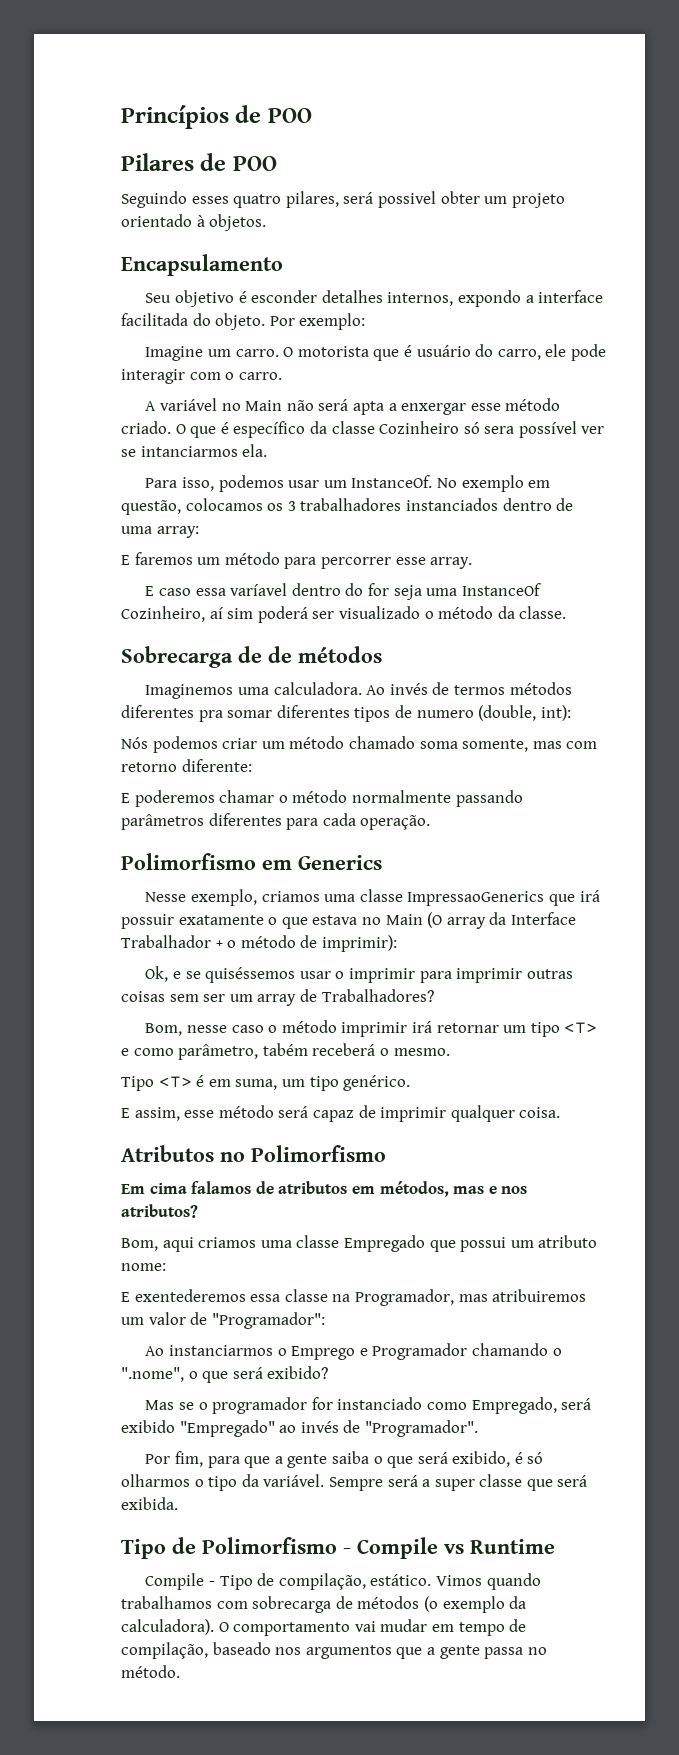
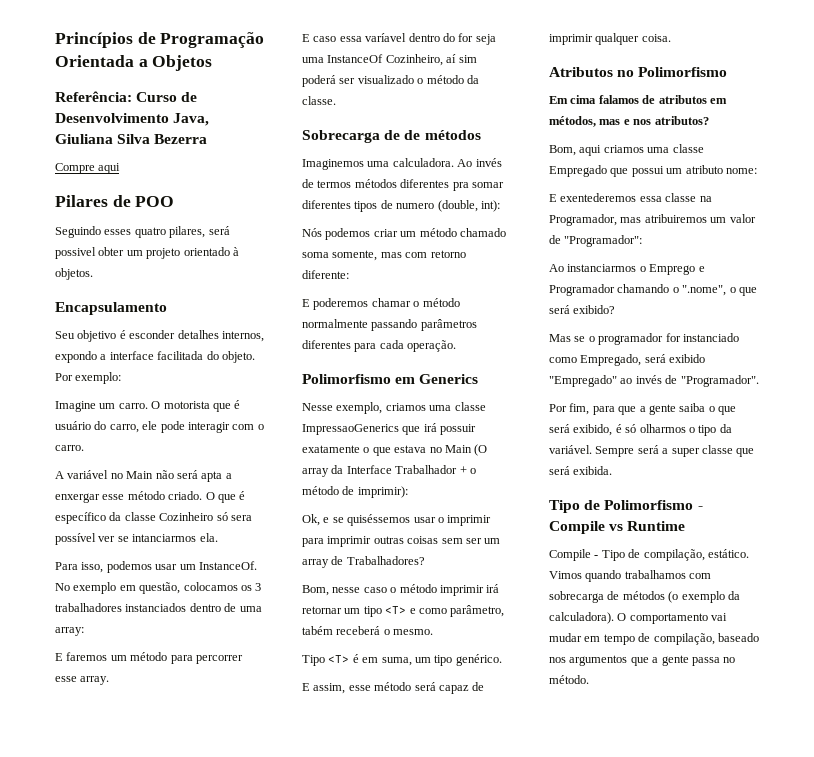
- Princípios de POO
+ Princípios de Programação Orientada a Objetos
+ Referência: Curso de Desenvolvimento Java, Giuliana Silva Bezerra
+ Compre aqui

